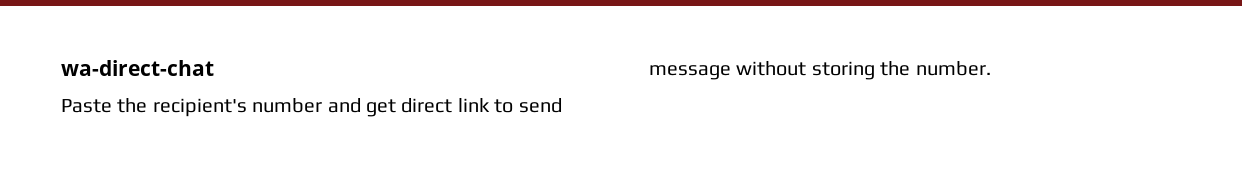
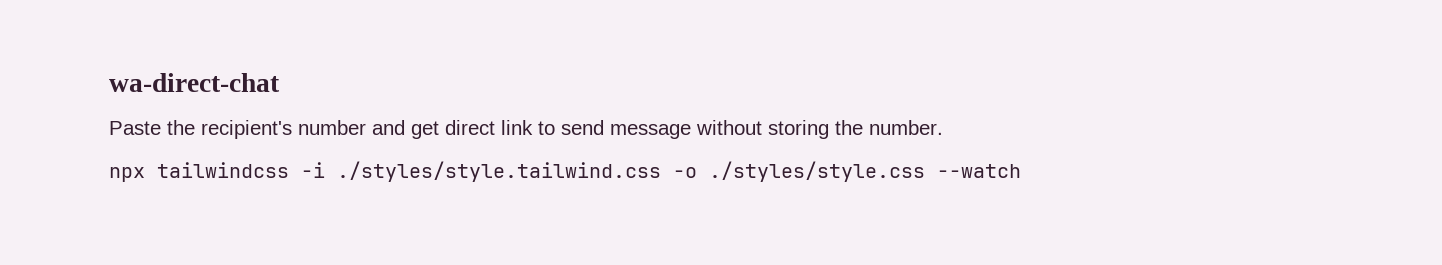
+ npx tailwindcss -i ./styles/style.tailwind.css -o ./styles/style.css --watch

